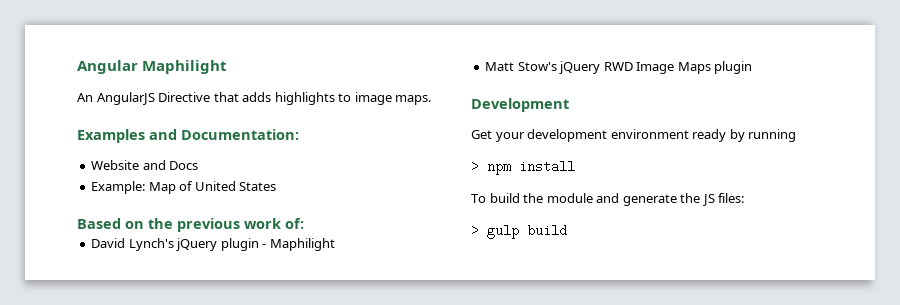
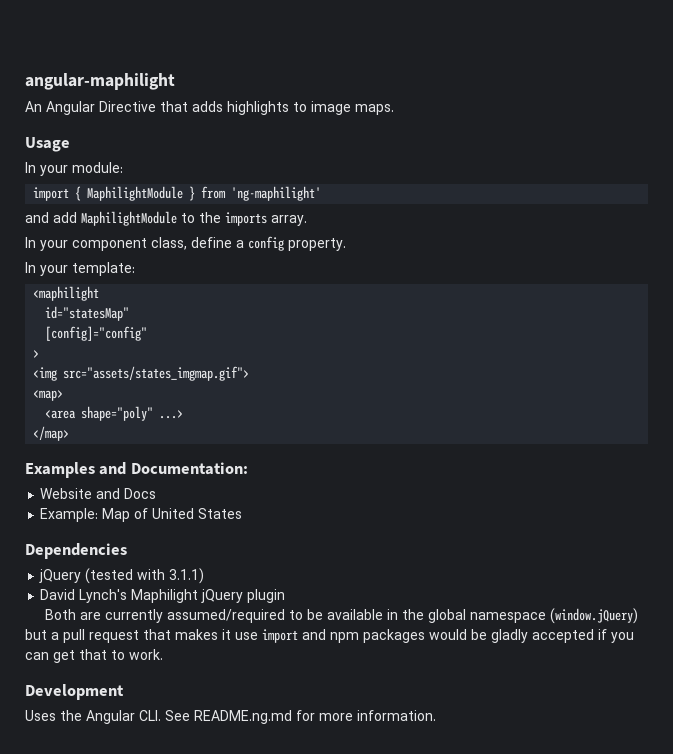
- Angular Maphilight
+ angular-maphilight
- An AngularJS Directive that adds highlights to image maps.
+ An Angular Directive that adds highlights to image maps.
+ Usage
+ In your module:
+ import { MaphilightModule } from 'ng-maphilight'
+ and add MaphilightModule to the imports array.
+ In your component class, define a config property.
+ In your template:
+ <maphilight
+ id="statesMap"
+ [config]="config"
+ >
+ <img src="assets/states_imgmap.gif">
+ <map>
+ <area shape="poly" ...>
+ </map>
- Based on the previous work of:
+ Dependencies
+ jQuery (tested with 3.1.1)
- David Lynch's jQuery plugin - Maphilight
- Matt Stow's jQuery RWD Image Maps plugin
+ David Lynch's Maphilight jQuery plugin
+ Both are currently assumed/required to be available in the global namespace (window.jQuery) but a pull request that makes it use import and npm packages would be gladly accepted if you can get that to work.
  Development
- Get your development environment ready by running
- > npm install
- To build the module and generate the JS files:
- > gulp build
+ Uses the Angular CLI. See README.ng.md for more information.

